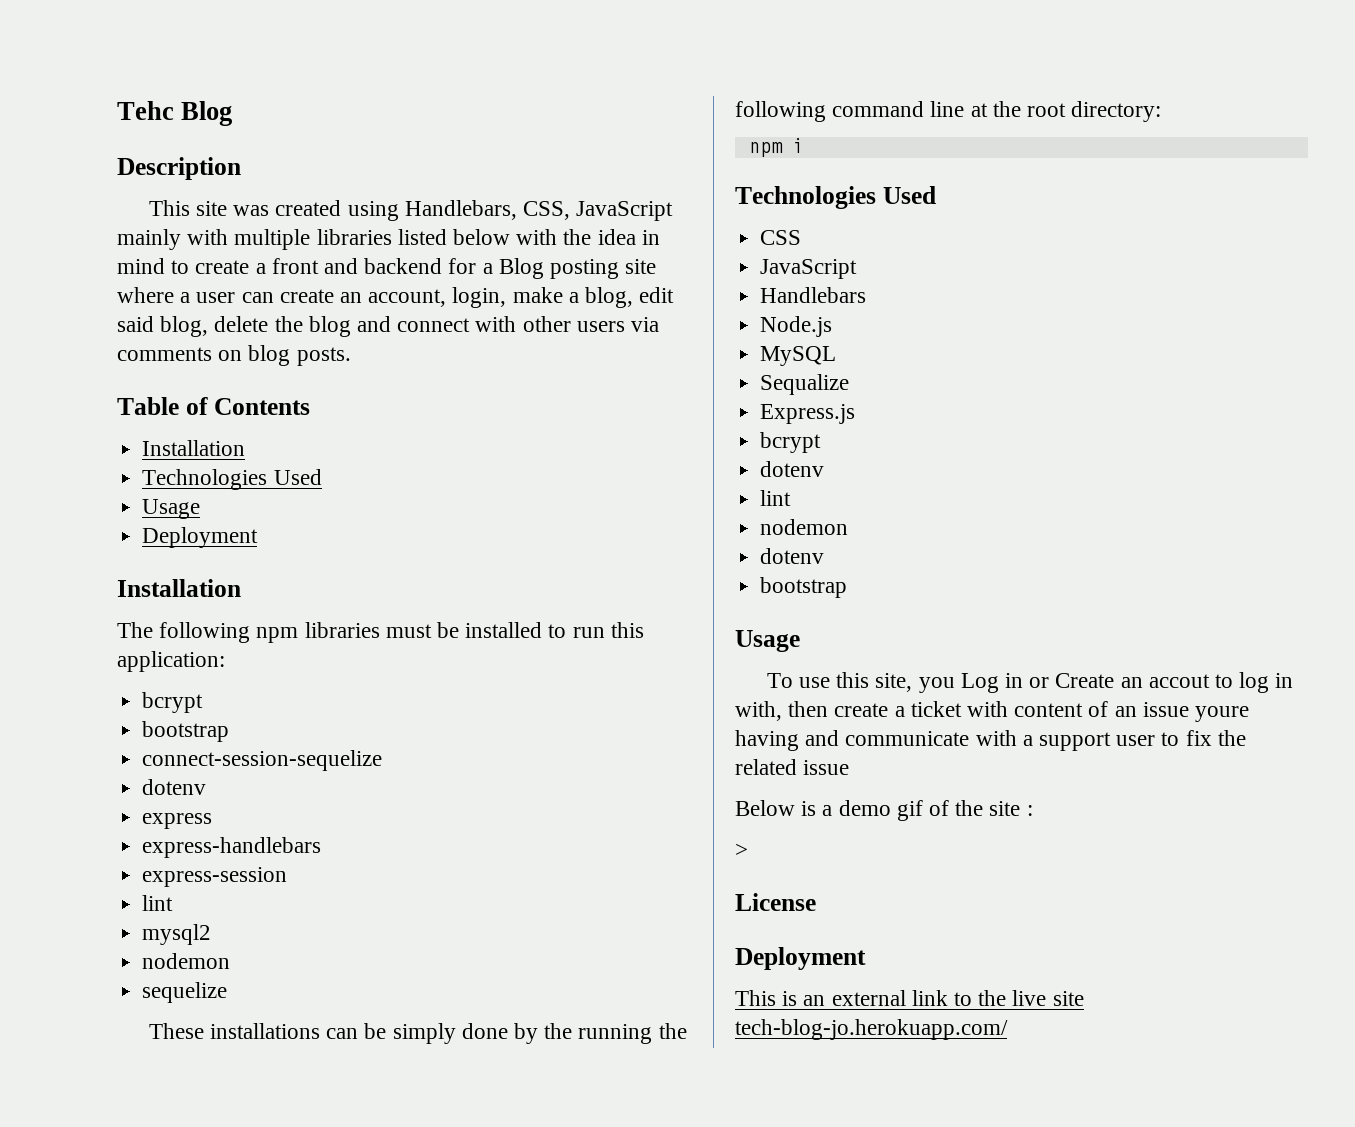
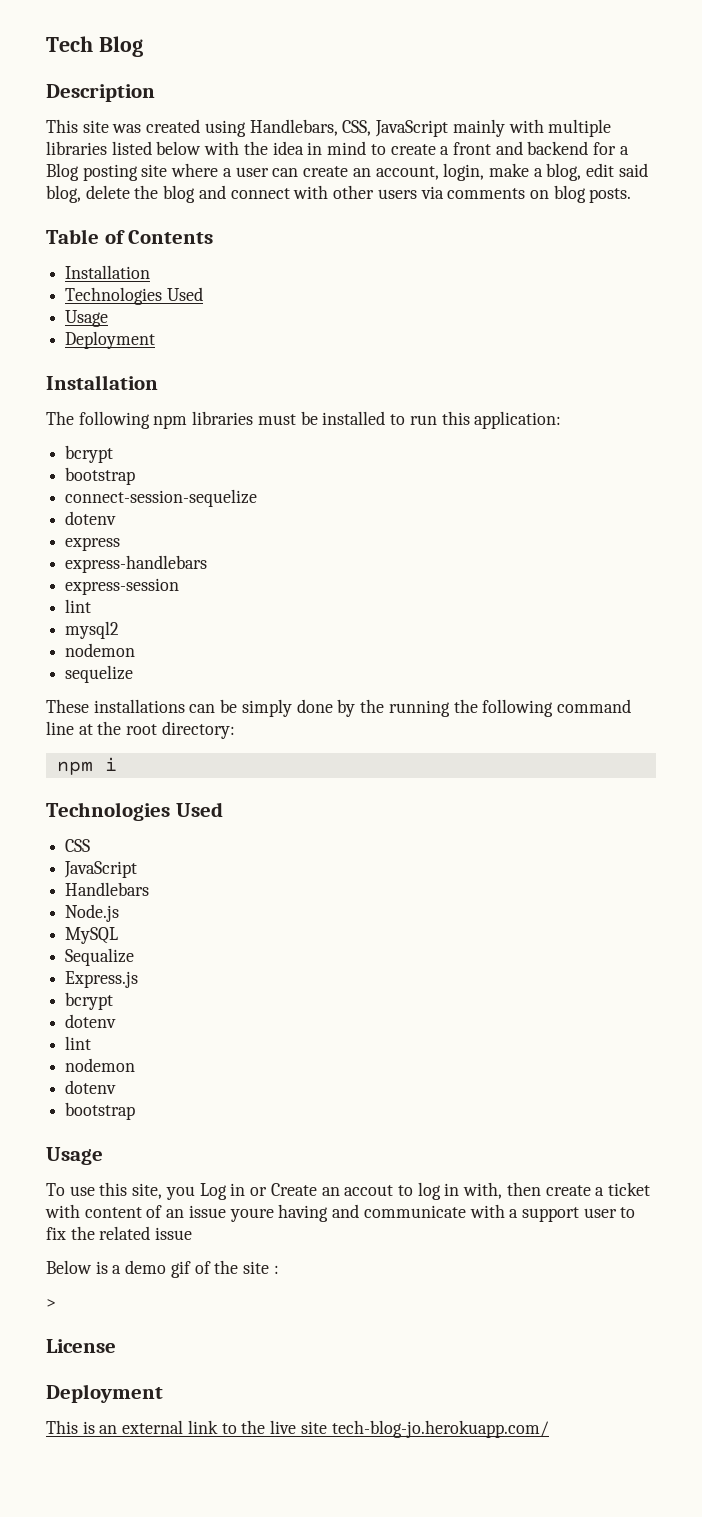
- Tehc Blog
+ Tech Blog

